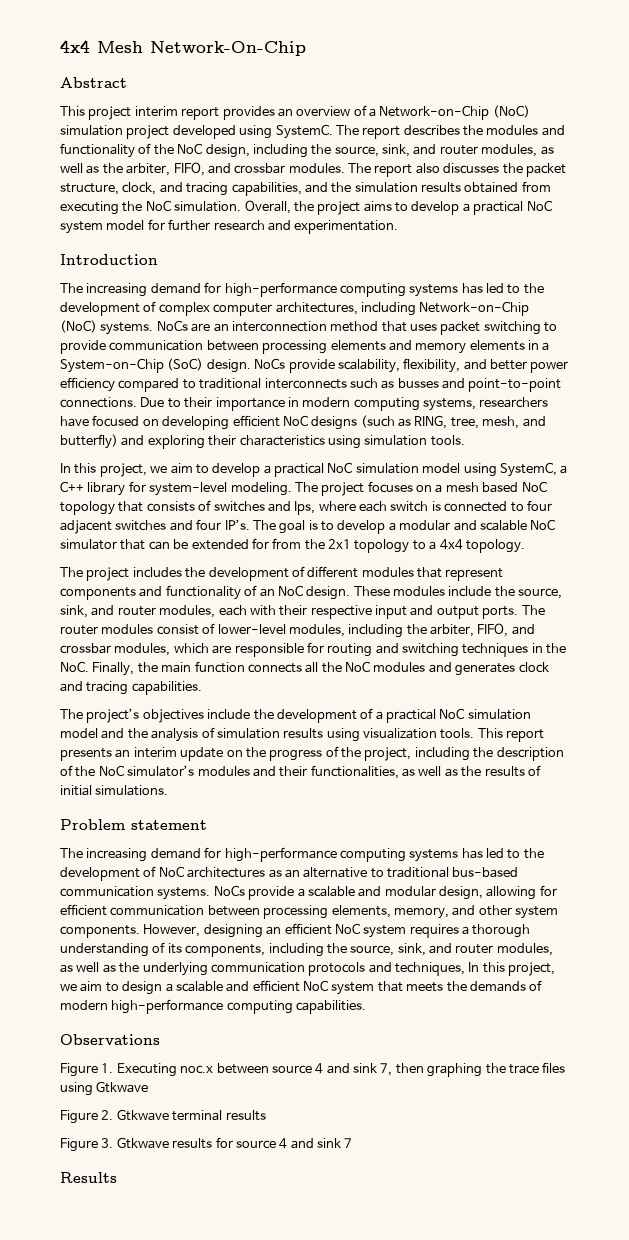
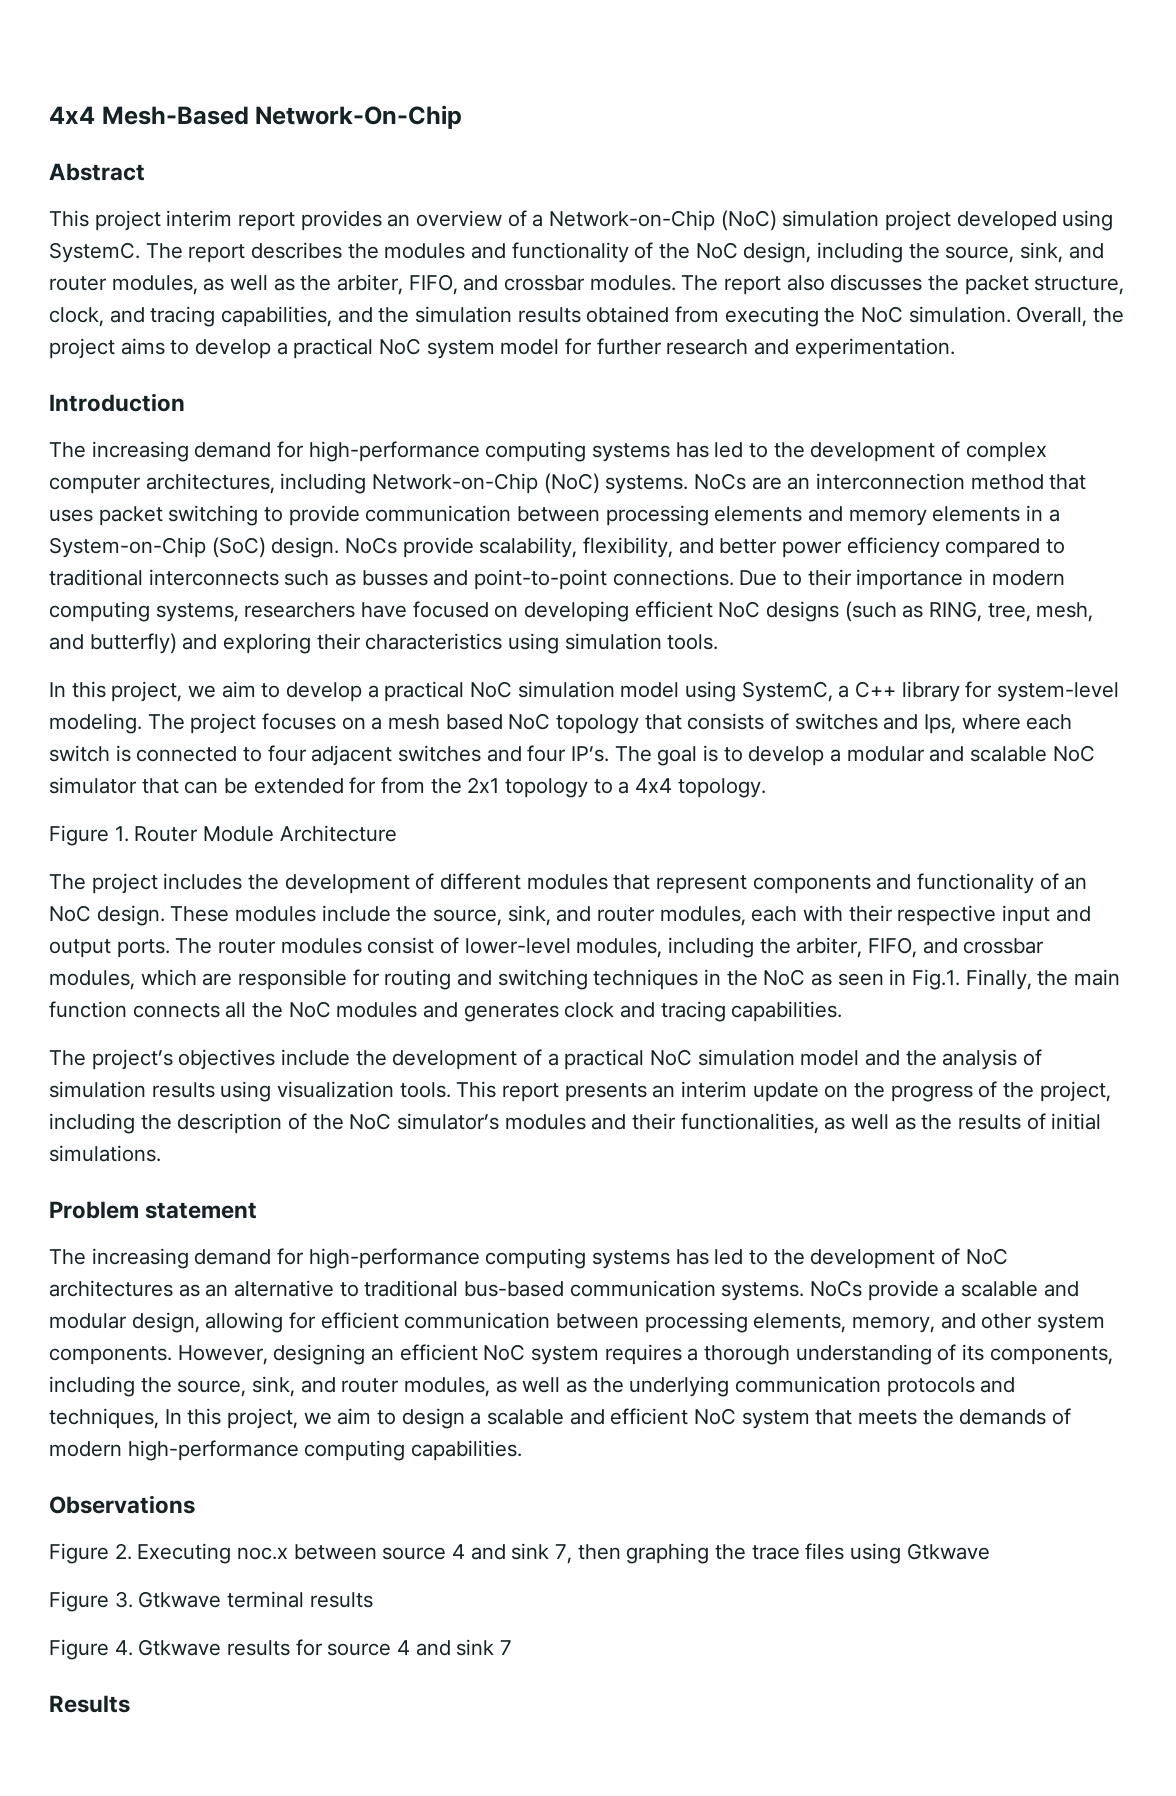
- 4x4 Mesh Network-On-Chip
+ 4x4 Mesh-Based Network-On-Chip
+ Figure 1. Router Module Architecture
- The router modules consist of lower-level modules, including the arbiter, FIFO, and crossbar modules, which are responsible for routing and switching techniques in the NoC. Finally, the main function connects all the NoC modules and generates clock and tracing capabilities.
+ The router modules consist of lower-level modules, including the arbiter, FIFO, and crossbar modules, which are responsible for routing and switching techniques in the NoC as seen in Fig.1. Finally, the main function connects all the NoC modules and generates clock and tracing capabilities.
- Figure 1. Executing noc.x between source 4 and sink 7, then graphing the trace files using Gtkwave
+ Figure 2. Executing noc.x between source 4 and sink 7, then graphing the trace files using Gtkwave
- Figure 2. Gtkwave terminal results
+ Figure 3. Gtkwave terminal results
- Figure 3. Gtkwave results for source 4 and sink 7
+ Figure 4. Gtkwave results for source 4 and sink 7

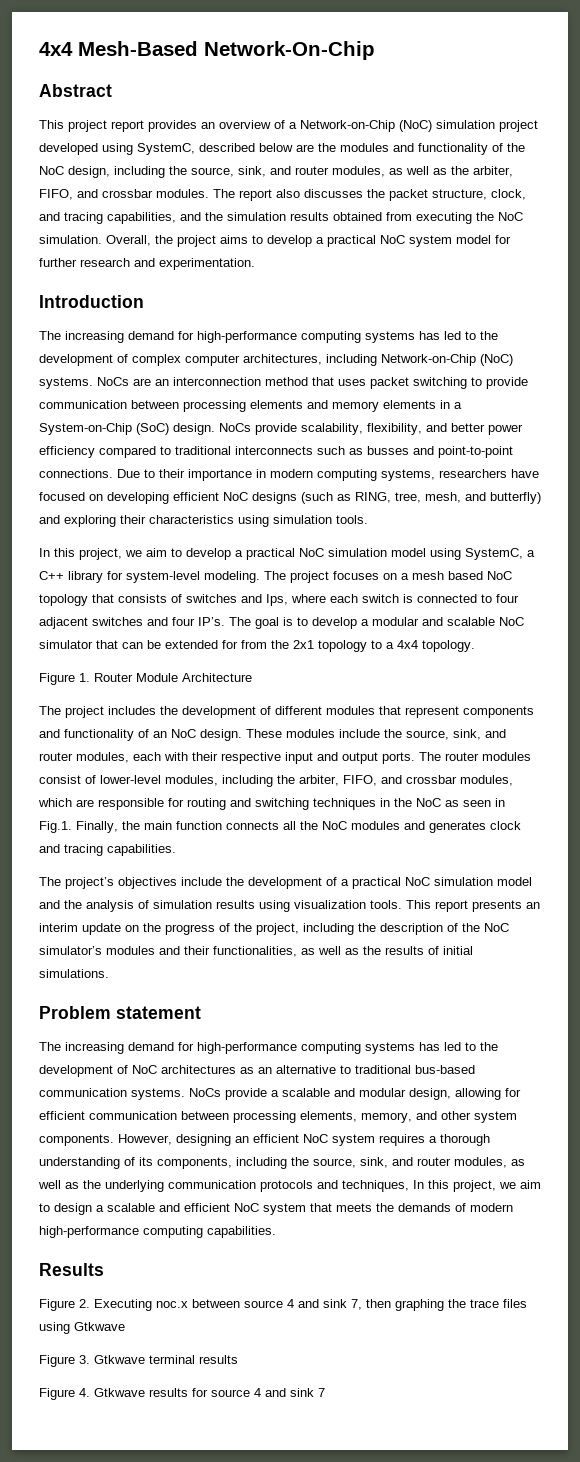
- This project interim report provides an overview of a Network-on-Chip (NoC) simulation project developed using SystemC. The report describes the modules and functionality of the NoC design, including the source, sink, and router modules, as well as the arbiter, FIFO, and crossbar modules.
+ This project report provides an overview of a Network-on-Chip (NoC) simulation project developed using SystemC, described below are the modules and functionality of the NoC design, including the source, sink, and router modules, as well as the arbiter, FIFO, and crossbar modules.
- Observations
+ Results
- Results

